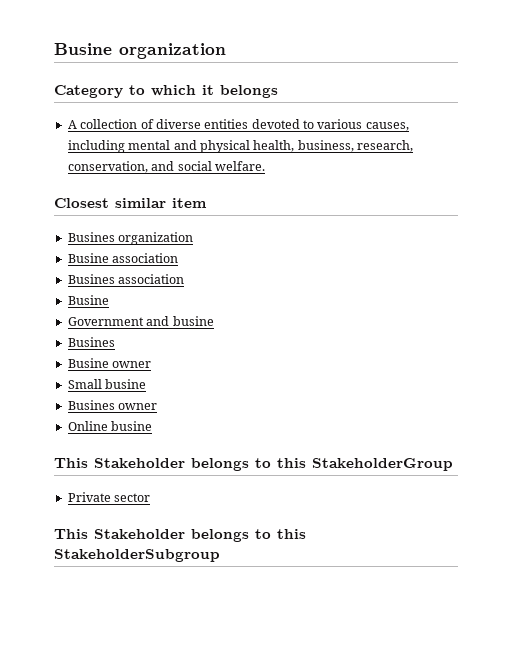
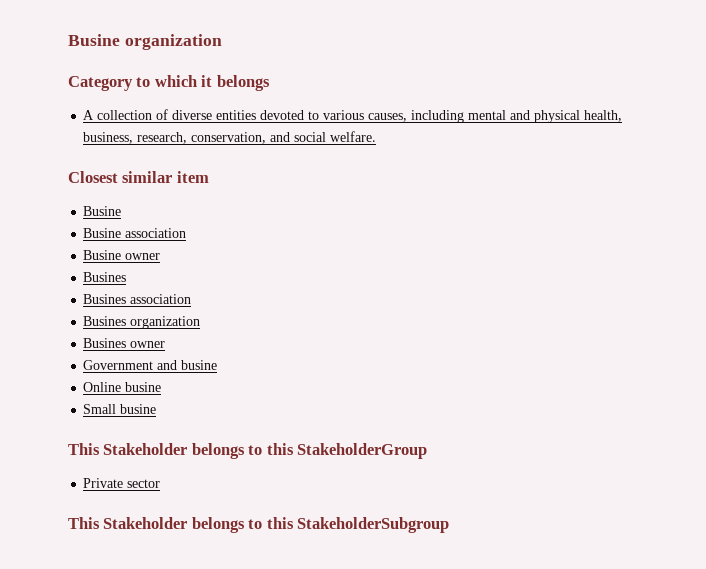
  Closest similar item
- Busines organization
+ Busine
+ Busine owner
+ Busines
  Busines association
- Busine
+ Busines organization
+ Busines owner
  Government and busine
- Busines
- Busine owner
+ Online busine
- Busines owner
- Online busine

